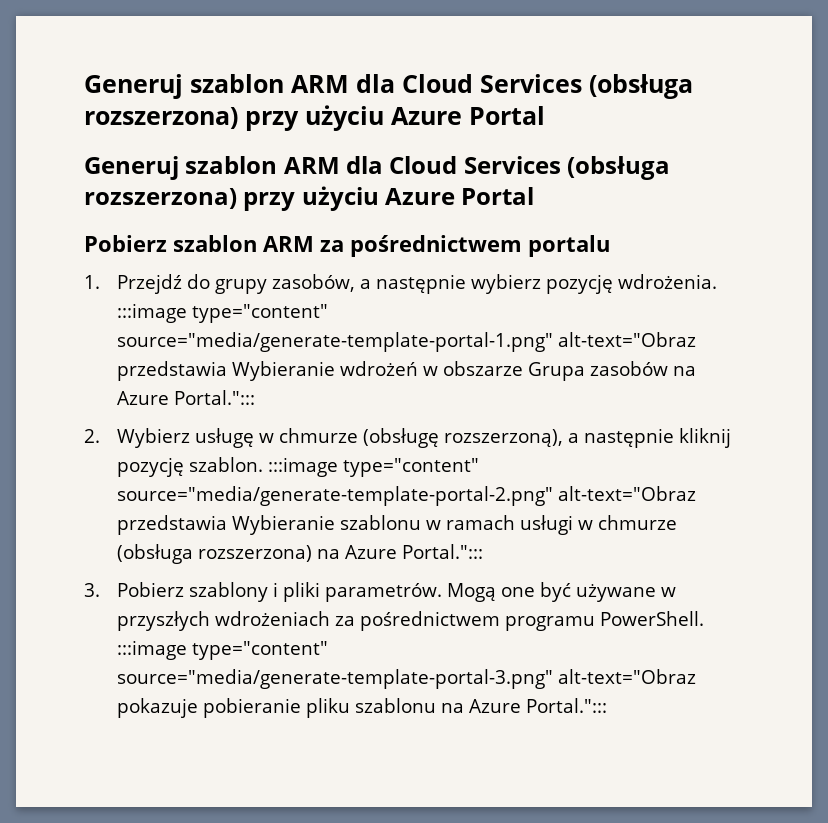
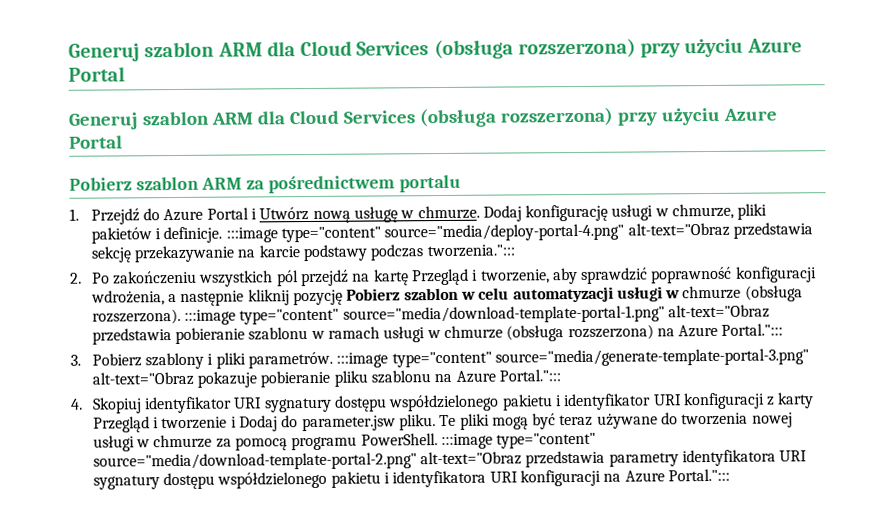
- 1. Przejdź do grupy zasobów, a następnie wybierz pozycję wdrożenia. :::image type="content" source="media/generate-template-portal-1.png" alt-text="Obraz przedstawia Wybieranie wdrożeń w obszarze Grupa zasobów na Azure Portal.":::
- 2. Wybierz usługę w chmurze (obsługę rozszerzoną), a następnie kliknij pozycję szablon. :::image type="content" source="media/generate-template-portal-2.png" alt-text="Obraz przedstawia Wybieranie szablonu w ramach usługi w chmurze (obsługa rozszerzona) na Azure Portal.":::
+ 1. Przejdź do Azure Portal i Utwórz nową usługę w chmurze. Dodaj konfigurację usługi w chmurze, pliki pakietów i definicje. :::image type="content" source="media/deploy-portal-4.png" alt-text="Obraz przedstawia sekcję przekazywanie na karcie podstawy podczas tworzenia.":::
+ 2. Po zakończeniu wszystkich pól przejdź na kartę Przegląd i tworzenie, aby sprawdzić poprawność konfiguracji wdrożenia, a następnie kliknij pozycję Pobierz szablon w celu automatyzacji usługi w chmurze (obsługa rozszerzona). :::image type="content" source="media/download-template-portal-1.png" alt-text="Obraz przedstawia pobieranie szablonu w ramach usługi w chmurze (obsługa rozszerzona) na Azure Portal.":::
- 3. Pobierz szablony i pliki parametrów. Mogą one być używane w przyszłych wdrożeniach za pośrednictwem programu PowerShell. :::image type="content" source="media/generate-template-portal-3.png" alt-text="Obraz pokazuje pobieranie pliku szablonu na Azure Portal.":::
+ 3. Pobierz szablony i pliki parametrów. :::image type="content" source="media/generate-template-portal-3.png" alt-text="Obraz pokazuje pobieranie pliku szablonu na Azure Portal.":::
+ 4. Skopiuj identyfikator URI sygnatury dostępu współdzielonego pakietu i identyfikator URI konfiguracji z karty Przegląd i tworzenie i Dodaj do parameter.jsw pliku. Te pliki mogą być teraz używane do tworzenia nowej usługi w chmurze za pomocą programu PowerShell. :::image type="content" source="media/download-template-portal-2.png" alt-text="Obraz przedstawia parametry identyfikatora URI sygnatury dostępu współdzielonego pakietu i identyfikatora URI konfiguracji na Azure Portal.":::

